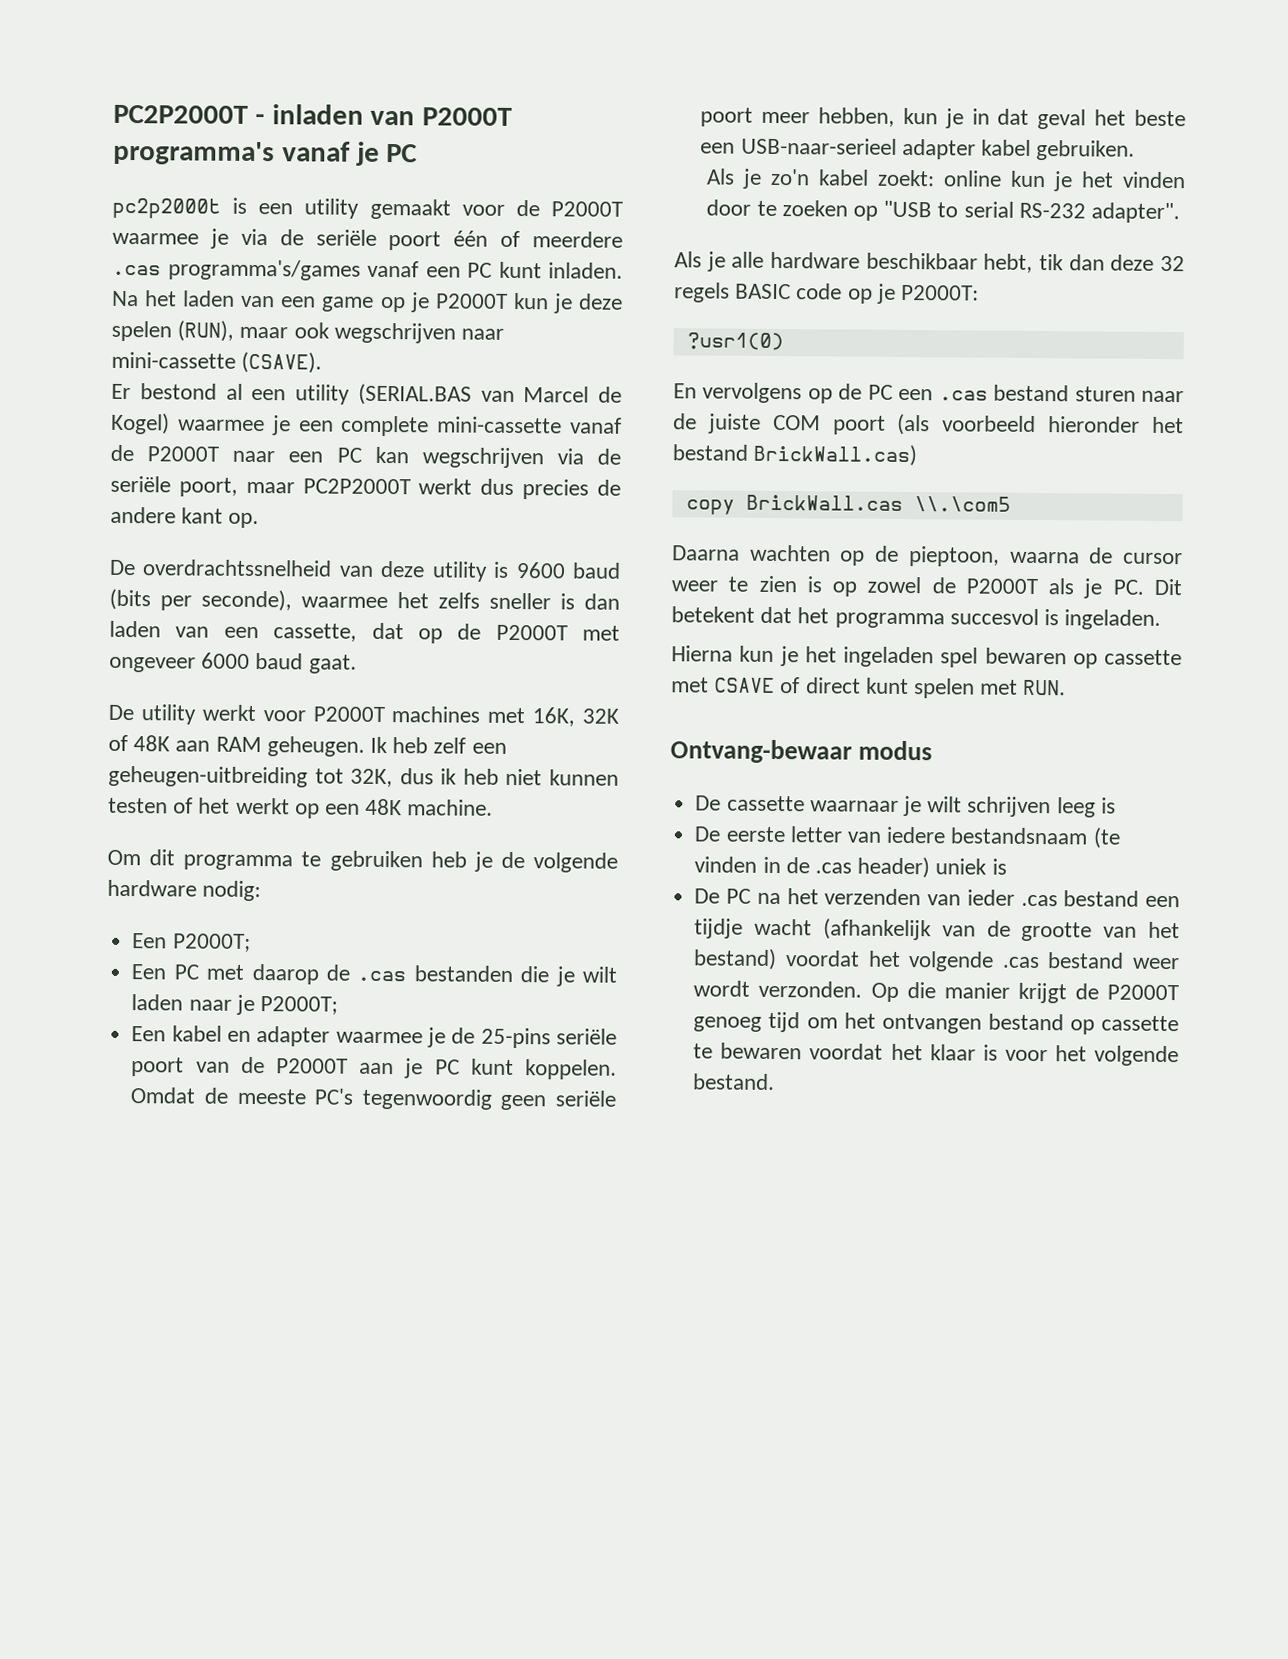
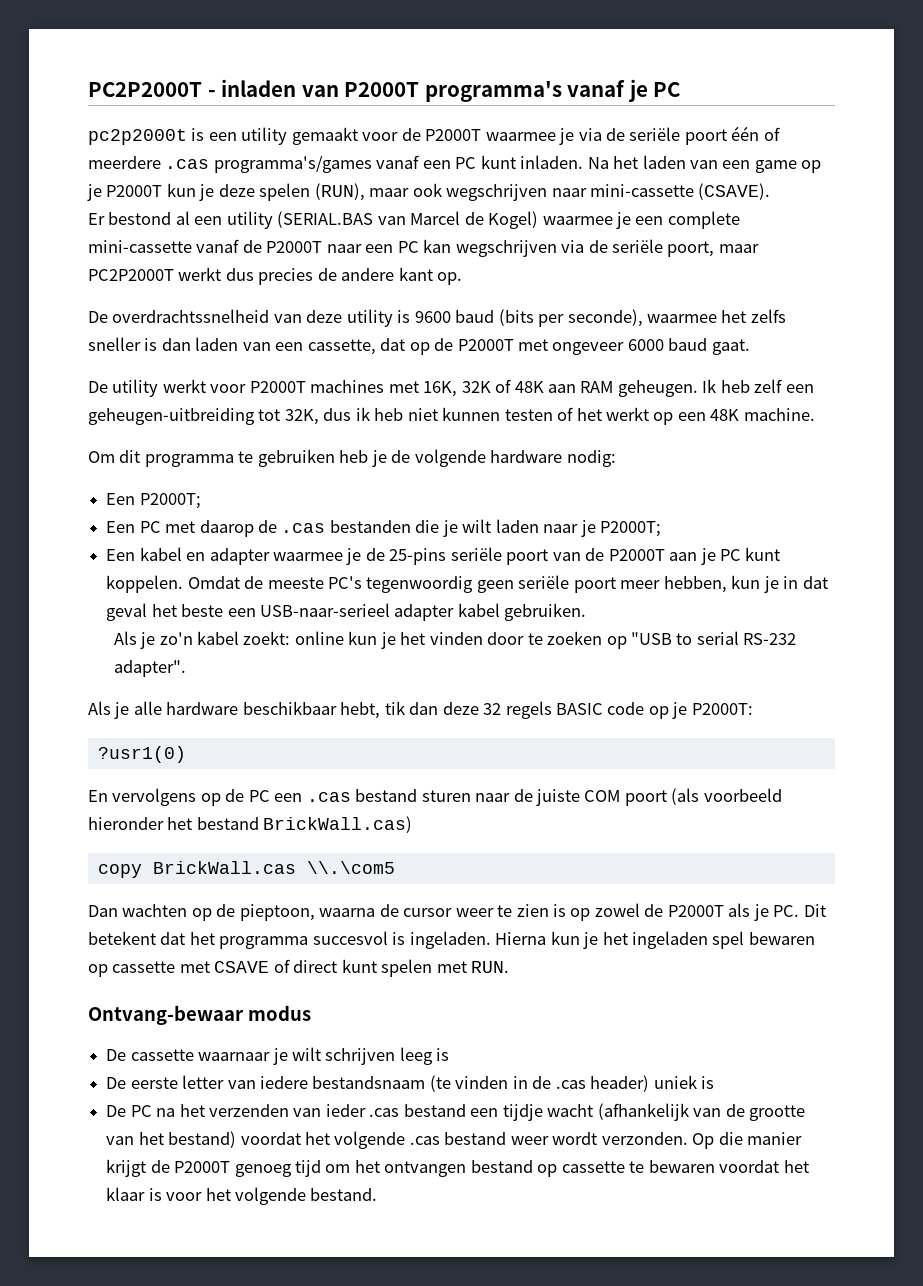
- Daarna wachten op de pieptoon, waarna de cursor weer te zien is op zowel de P2000T als je PC. Dit betekent dat het programma succesvol is ingeladen.
- Hierna kun je het ingeladen spel bewaren op cassette met CSAVE of direct kunt spelen met RUN.
+ Dan wachten op de pieptoon, waarna de cursor weer te zien is op zowel de P2000T als je PC. Dit betekent dat het programma succesvol is ingeladen. Hierna kun je het ingeladen spel bewaren op cassette met CSAVE of direct kunt spelen met RUN.

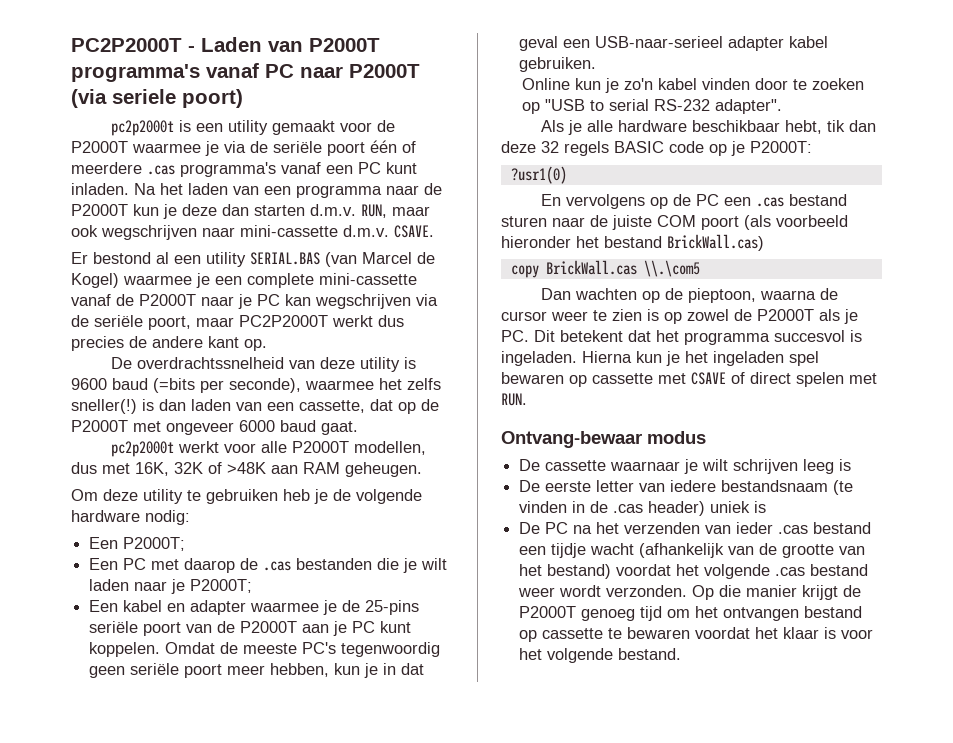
- PC2P2000T - inladen van P2000T programma's vanaf je PC
+ PC2P2000T - Laden van P2000T programma's vanaf PC naar P2000T (via seriele poort)
- pc2p2000t is een utility gemaakt voor de P2000T waarmee je via de seriële poort één of meerdere .cas programma's/games vanaf een PC kunt inladen.
+ pc2p2000t is een utility gemaakt voor de P2000T waarmee je via de seriële poort één of meerdere .cas programma's vanaf een PC kunt inladen.
- Na het laden van een game op je P2000T kun je deze spelen (RUN), maar ook wegschrijven naar mini-cassette (CSAVE).
+ Na het laden van een programma naar de P2000T kun je deze dan starten d.m.v. RUN, maar ook wegschrijven naar mini-cassette d.m.v. CSAVE.
- Er bestond al een utility (SERIAL.BAS van Marcel de Kogel) waarmee je een complete mini-cassette vanaf de P2000T naar een PC kan wegschrijven via de seriële poort, maar PC2P2000T werkt dus precies de andere kant op.
+ Er bestond al een utility SERIAL.BAS (van Marcel de Kogel) waarmee je een complete mini-cassette vanaf de P2000T naar je PC kan wegschrijven via de seriële poort, maar PC2P2000T werkt dus precies de andere kant op.
- De overdrachtssnelheid van deze utility is 9600 baud (bits per seconde), waarmee het zelfs sneller is dan laden van een cassette, dat op de P2000T met ongeveer 6000 baud gaat.
+ De overdrachtssnelheid van deze utility is 9600 baud (=bits per seconde), waarmee het zelfs sneller(!) is dan laden van een cassette, dat op de P2000T met ongeveer 6000 baud gaat.
- De utility werkt voor P2000T machines met 16K, 32K of 48K aan RAM geheugen. Ik heb zelf een geheugen-uitbreiding tot 32K, dus ik heb niet kunnen testen of het werkt op een 48K machine.
+ pc2p2000t werkt voor alle P2000T modellen, dus met 16K, 32K of >48K aan RAM geheugen.
- Om dit programma te gebruiken heb je de volgende hardware nodig:
+ Om deze utility te gebruiken heb je de volgende hardware nodig:
- Omdat de meeste PC's tegenwoordig geen seriële poort meer hebben, kun je in dat geval het beste een USB-naar-serieel adapter kabel gebruiken.
+ Omdat de meeste PC's tegenwoordig geen seriële poort meer hebben, kun je in dat geval een USB-naar-serieel adapter kabel gebruiken.
- Als je zo'n kabel zoekt: online kun je het vinden door te zoeken op "USB to serial RS-232 adapter".
+ Online kun je zo'n kabel vinden door te zoeken op "USB to serial RS-232 adapter".
- Hierna kun je het ingeladen spel bewaren op cassette met CSAVE of direct kunt spelen met RUN.
+ Hierna kun je het ingeladen spel bewaren op cassette met CSAVE of direct spelen met RUN.

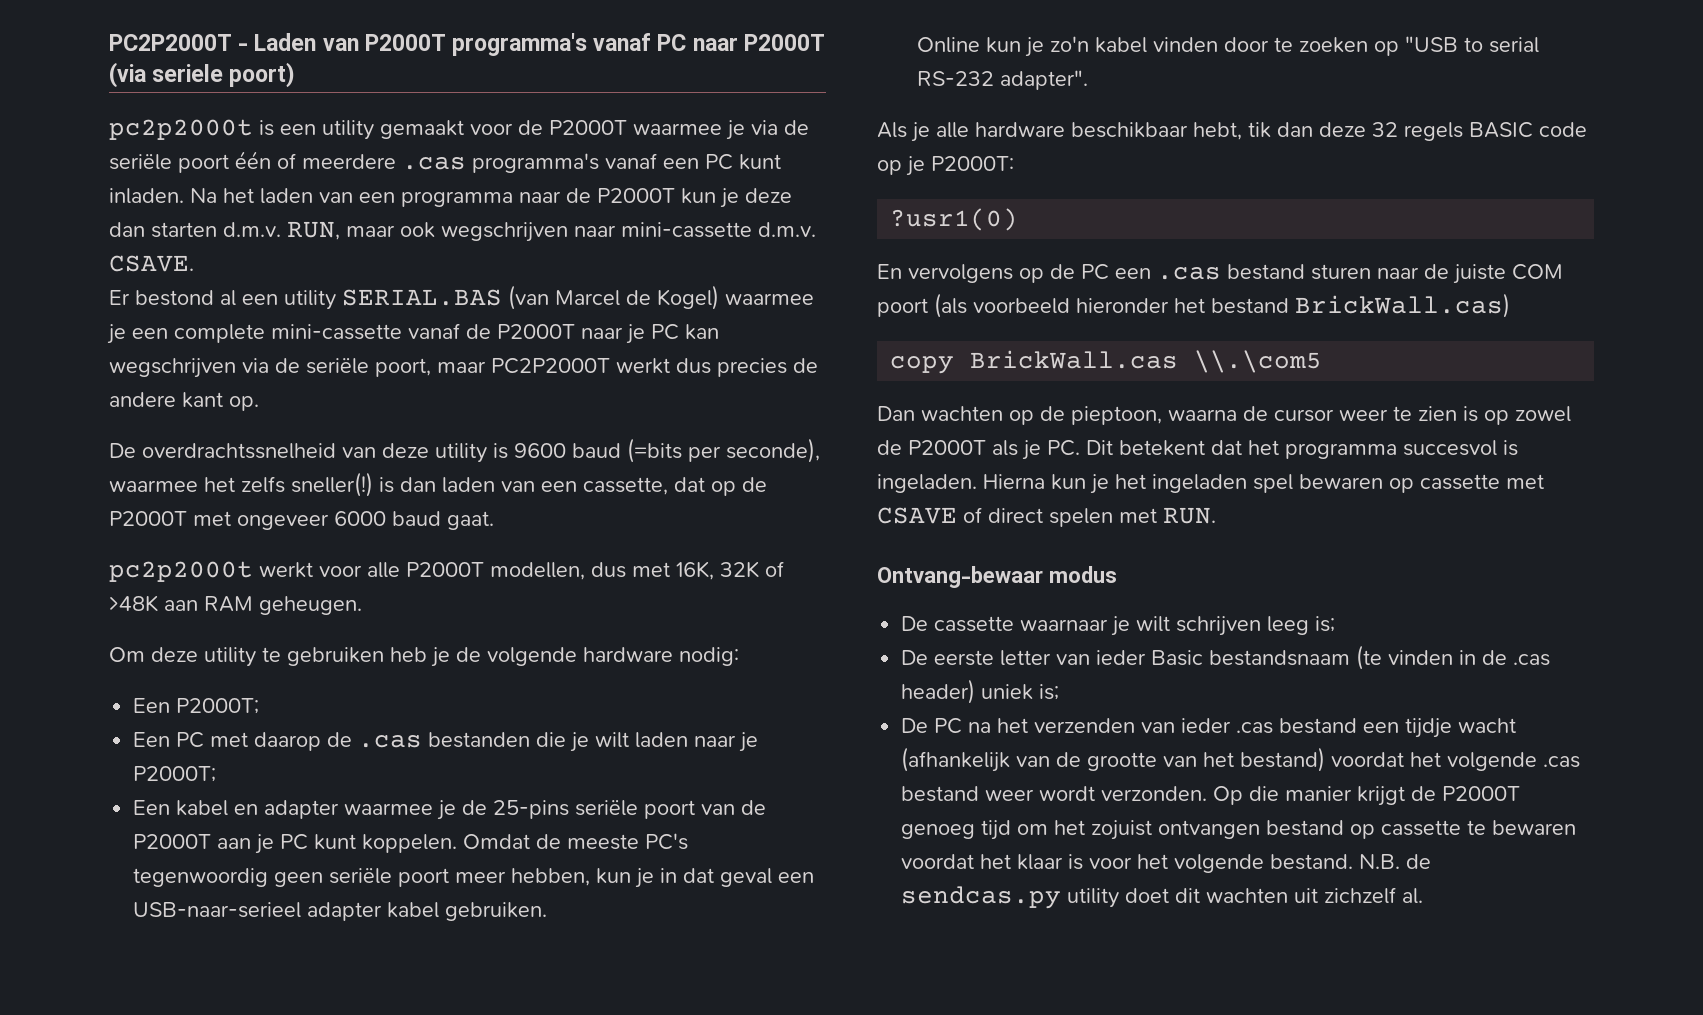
- De cassette waarnaar je wilt schrijven leeg is
+ De cassette waarnaar je wilt schrijven leeg is;
- De eerste letter van iedere bestandsnaam (te vinden in de .cas header) uniek is
+ De eerste letter van ieder Basic bestandsnaam (te vinden in de .cas header) uniek is;
- Op die manier krijgt de P2000T genoeg tijd om het ontvangen bestand op cassette te bewaren voordat het klaar is voor het volgende bestand.
+ Op die manier krijgt de P2000T genoeg tijd om het zojuist ontvangen bestand op cassette te bewaren voordat het klaar is voor het volgende bestand.
+ N.B. de sendcas.py utility doet dit wachten uit zichzelf al.

